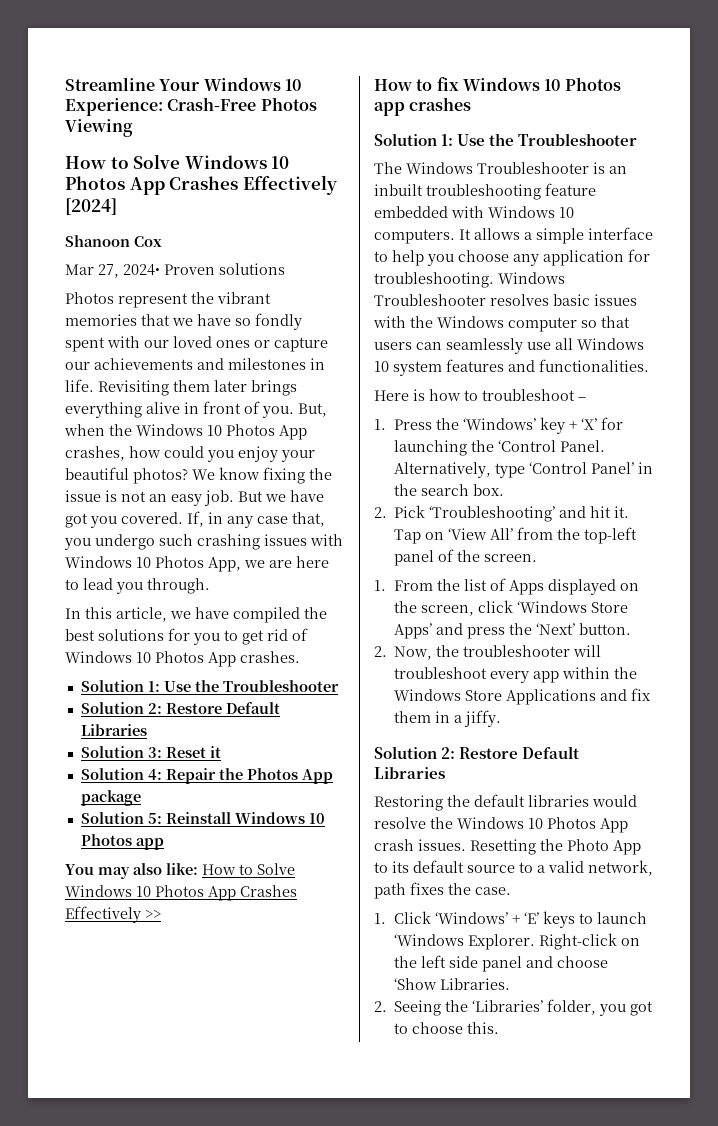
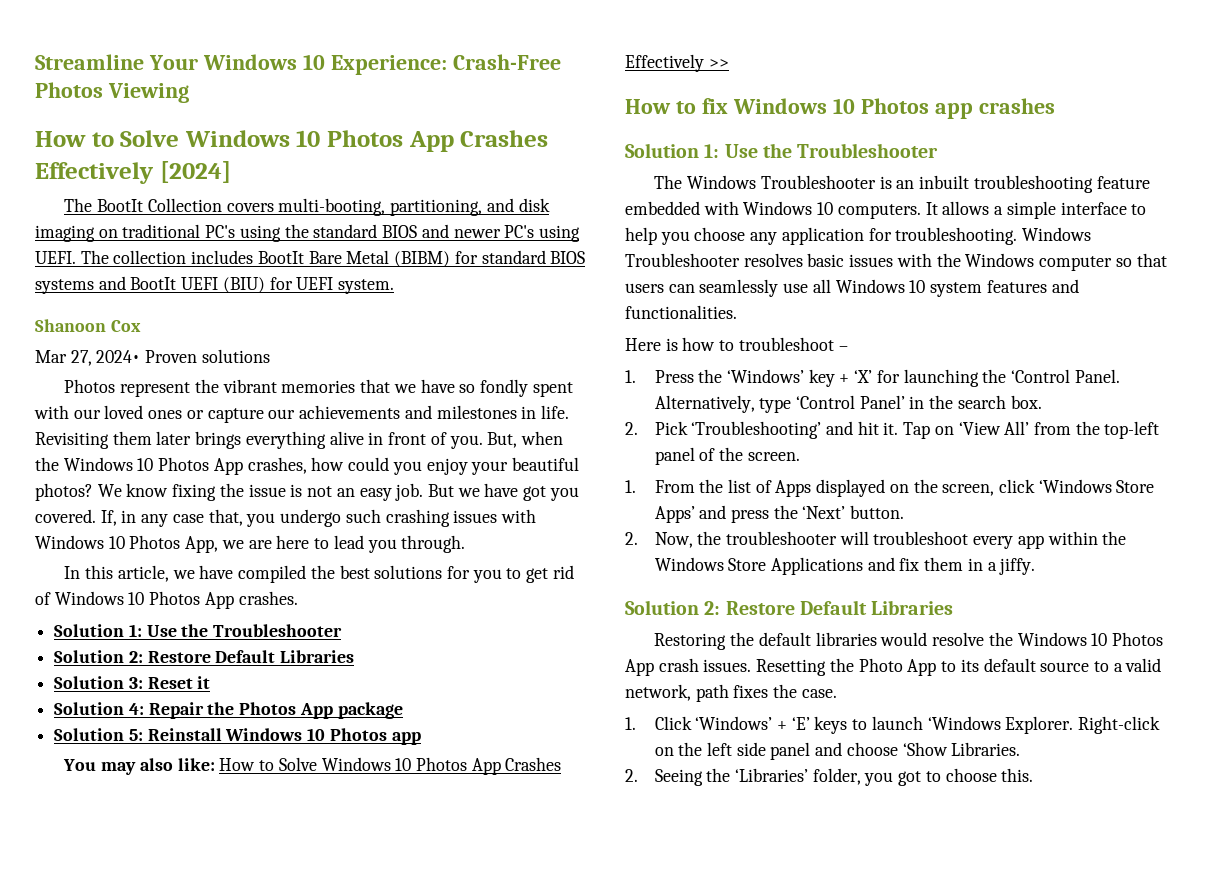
+ The BootIt Collection covers multi-booting, partitioning, and disk imaging on traditional PC's using the standard BIOS and newer PC's using UEFI. The collection includes BootIt Bare Metal (BIBM) for standard BIOS systems and BootIt UEFI (BIU) for UEFI system.

